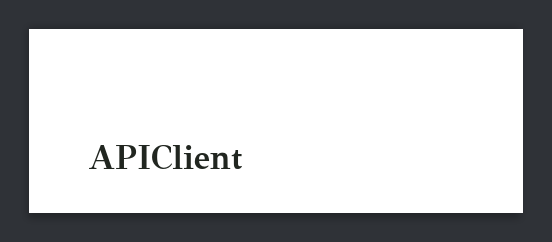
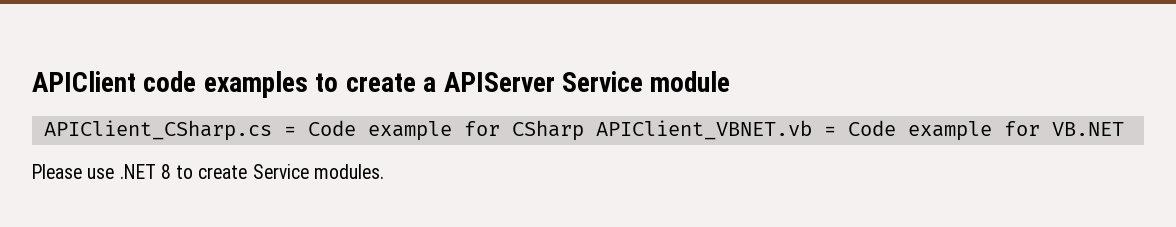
- APIClient
+ APIClient code examples to create a APIServer Service module
+ APIClient_CSharp.cs = Code example for CSharp APIClient_VBNET.vb = Code example for VB.NET
+ Please use .NET 8 to create Service modules.

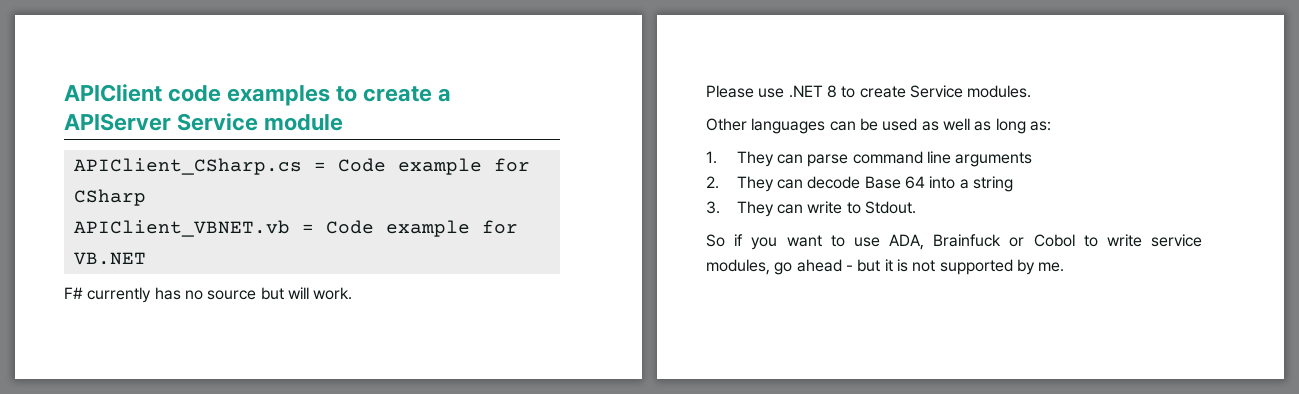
- APIClient_CSharp.cs = Code example for CSharp APIClient_VBNET.vb = Code example for VB.NET
+ APIClient_CSharp.cs = Code example for CSharp
+ APIClient_VBNET.vb = Code example for VB.NET
+ F# currently has no source but will work.
+ Other languages can be used as well as long as:
+ 1. They can parse command line arguments
+ 2. They can decode Base 64 into a string
+ 3. They can write to Stdout.
+ So if you want to use ADA, Brainfuck or Cobol to write service modules, go ahead - but it is not supported by me.

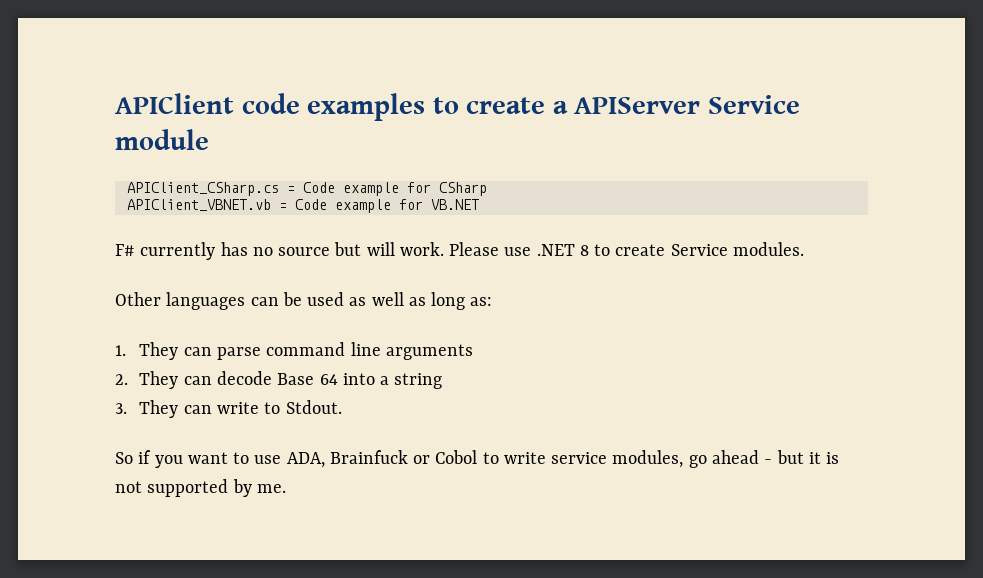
- F# currently has no source but will work.
- Please use .NET 8 to create Service modules.
+ F# currently has no source but will work. Please use .NET 8 to create Service modules.

